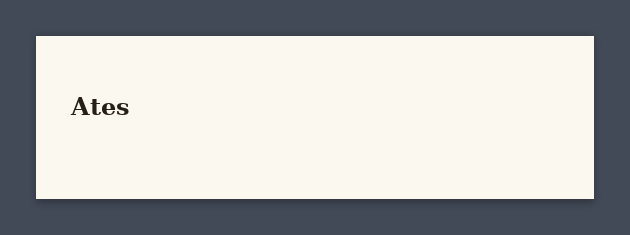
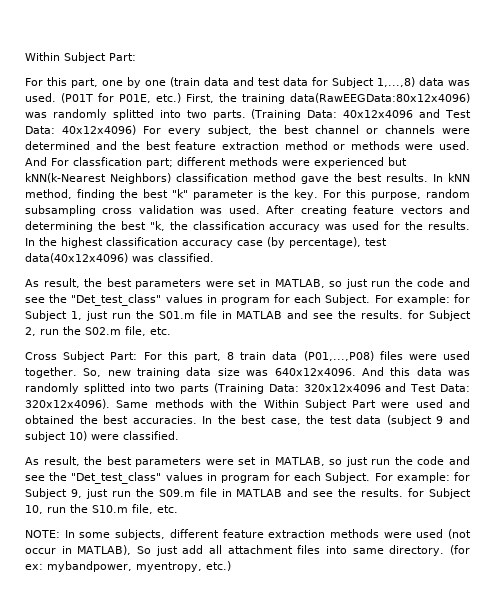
- Ates
+ Within Subject Part:
+ For this part, one by one (train data and test data for Subject 1,...,8) data was used. (P01T for P01E, etc.) First, the training data(RawEEGData:80x12x4096) was randomly splitted into two parts. (Training Data: 40x12x4096 and Test Data: 40x12x4096) For every subject, the best channel or channels were determined and the best feature extraction method or methods were used. And For classfication part; different methods were experienced but kNN(k-Nearest Neighbors) classification method gave the best results. In kNN method, finding the best "k" parameter is the key. For this purpose, random subsampling cross validation was used. After creating feature vectors and determining the best "k, the classification accuracy was used for the results. In the highest classification accuracy case (by percentage), test data(40x12x4096) was classified.
+ As result, the best parameters were set in MATLAB, so just run the code and see the "Det_test_class" values in program for each Subject. For example: for Subject 1, just run the S01.m file in MATLAB and see the results. for Subject 2, run the S02.m file, etc.
+ Cross Subject Part: For this part, 8 train data (P01,...,P08) files were used together. So, new training data size was 640x12x4096. And this data was randomly splitted into two parts (Training Data: 320x12x4096 and Test Data: 320x12x4096). Same methods with the Within Subject Part were used and obtained the best accuracies. In the best case, the test data (subject 9 and subject 10) were classified.
+ As result, the best parameters were set in MATLAB, so just run the code and see the "Det_test_class" values in program for each Subject. For example: for Subject 9, just run the S09.m file in MATLAB and see the results. for Subject 10, run the S10.m file, etc.
+ NOTE: In some subjects, different feature extraction methods were used (not occur in MATLAB), So just add all attachment files into same directory. (for ex: mybandpower, myentropy, etc.)

